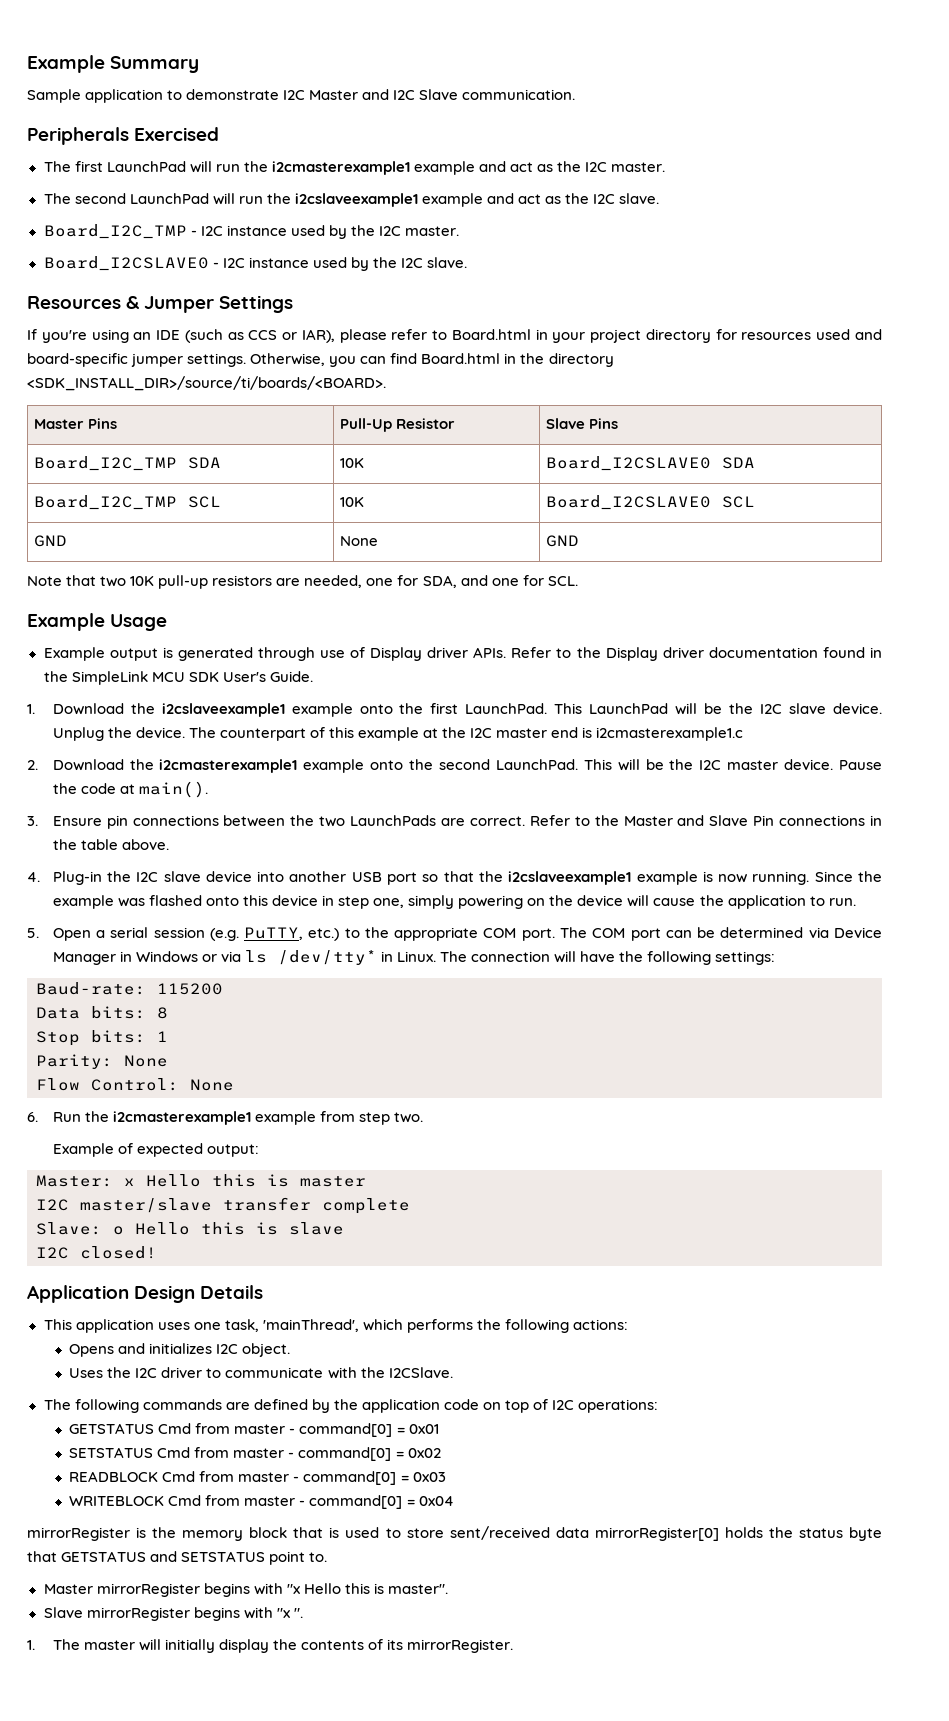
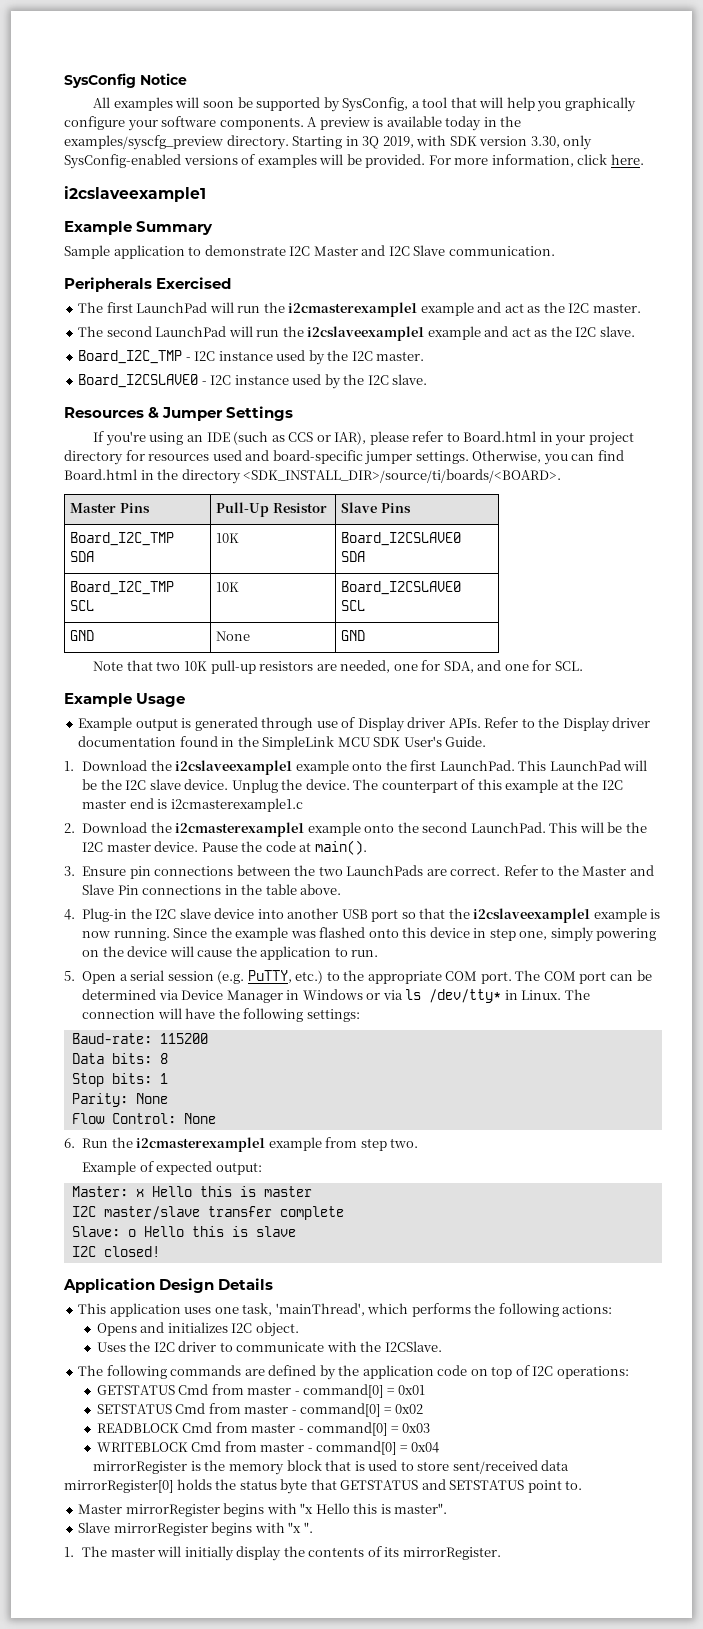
+ SysConfig Notice
+ All examples will soon be supported by SysConfig, a tool that will help you graphically configure your software components. A preview is available today in the examples/syscfg_preview directory. Starting in 3Q 2019, with SDK version 3.30, only SysConfig-enabled versions of examples will be provided. For more information, click here.
+ i2cslaveexample1

